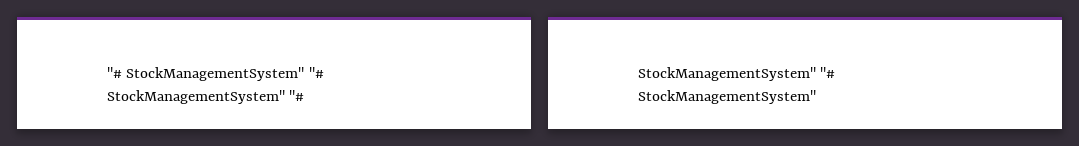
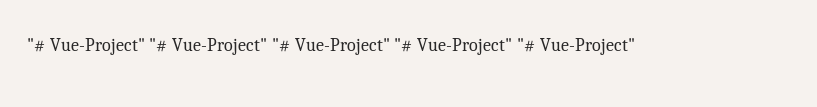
- "# StockManagementSystem" "# StockManagementSystem" "# StockManagementSystem" "# StockManagementSystem"
+ "# Vue-Project" "# Vue-Project" "# Vue-Project" "# Vue-Project" "# Vue-Project"

